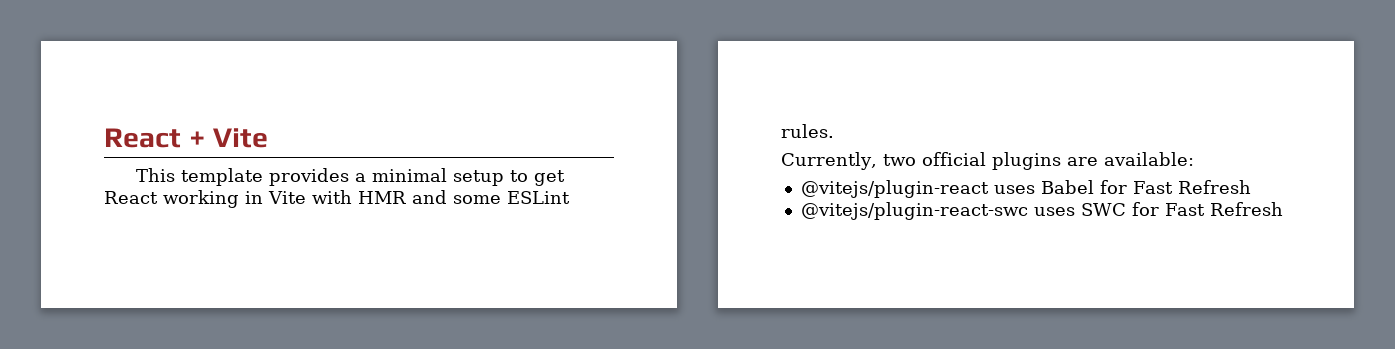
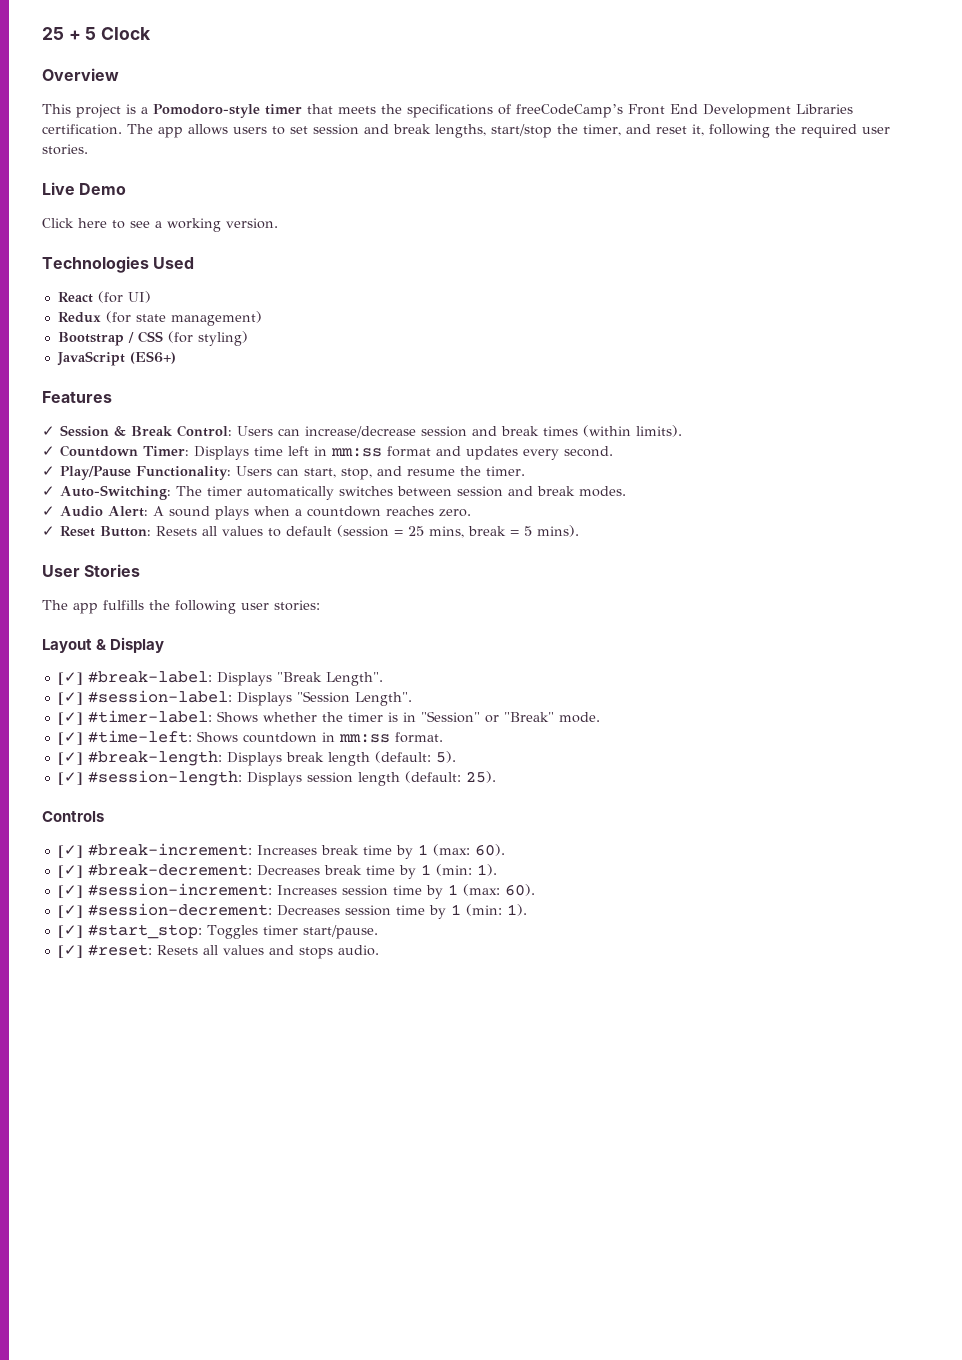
- React + Vite
- This template provides a minimal setup to get React working in Vite with HMR and some ESLint rules.
- Currently, two official plugins are available:
- @vitejs/plugin-react uses Babel for Fast Refresh
- @vitejs/plugin-react-swc uses SWC for Fast Refresh
+ 25 + 5 Clock
+ Overview
+ This project is a Pomodoro-style timer that meets the specifications of freeCodeCamp’s Front End Development Libraries certification. The app allows users to set session and break lengths, start/stop the timer, and reset it, following the required user stories.
+ Live Demo
+ Click here to see a working version.
+ Technologies Used
+ React (for UI)
+ Redux (for state management)
+ Bootstrap / CSS (for styling)
+ JavaScript (ES6+)
+ Features
+ ✓ Session & Break Control: Users can increase/decrease session and break times (within limits).
+ ✓ Countdown Timer: Displays time left in mm:ss format and updates every second.
+ ✓ Play/Pause Functionality: Users can start, stop, and resume the timer.
+ ✓ Auto-Switching: The timer automatically switches between session and break modes.
+ ✓ Audio Alert: A sound plays when a countdown reaches zero.
+ ✓ Reset Button: Resets all values to default (session = 25 mins, break = 5 mins).
+ User Stories
+ The app fulfills the following user stories:
+ Layout & Display
+ [✓] #break-label: Displays "Break Length".
+ [✓] #session-label: Displays "Session Length".
+ [✓] #timer-label: Shows whether the timer is in "Session" or "Break" mode.
+ [✓] #time-left: Shows countdown in mm:ss format.
+ [✓] #break-length: Displays break length (default: 5).
+ [✓] #session-length: Displays session length (default: 25).
+ Controls
+ [✓] #break-increment: Increases break time by 1 (max: 60).
+ [✓] #break-decrement: Decreases break time by 1 (min: 1).
+ [✓] #session-increment: Increases session time by 1 (max: 60).
+ [✓] #session-decrement: Decreases session time by 1 (min: 1).
+ [✓] #start_stop: Toggles timer start/pause.
+ [✓] #reset: Resets all values and stops audio.

